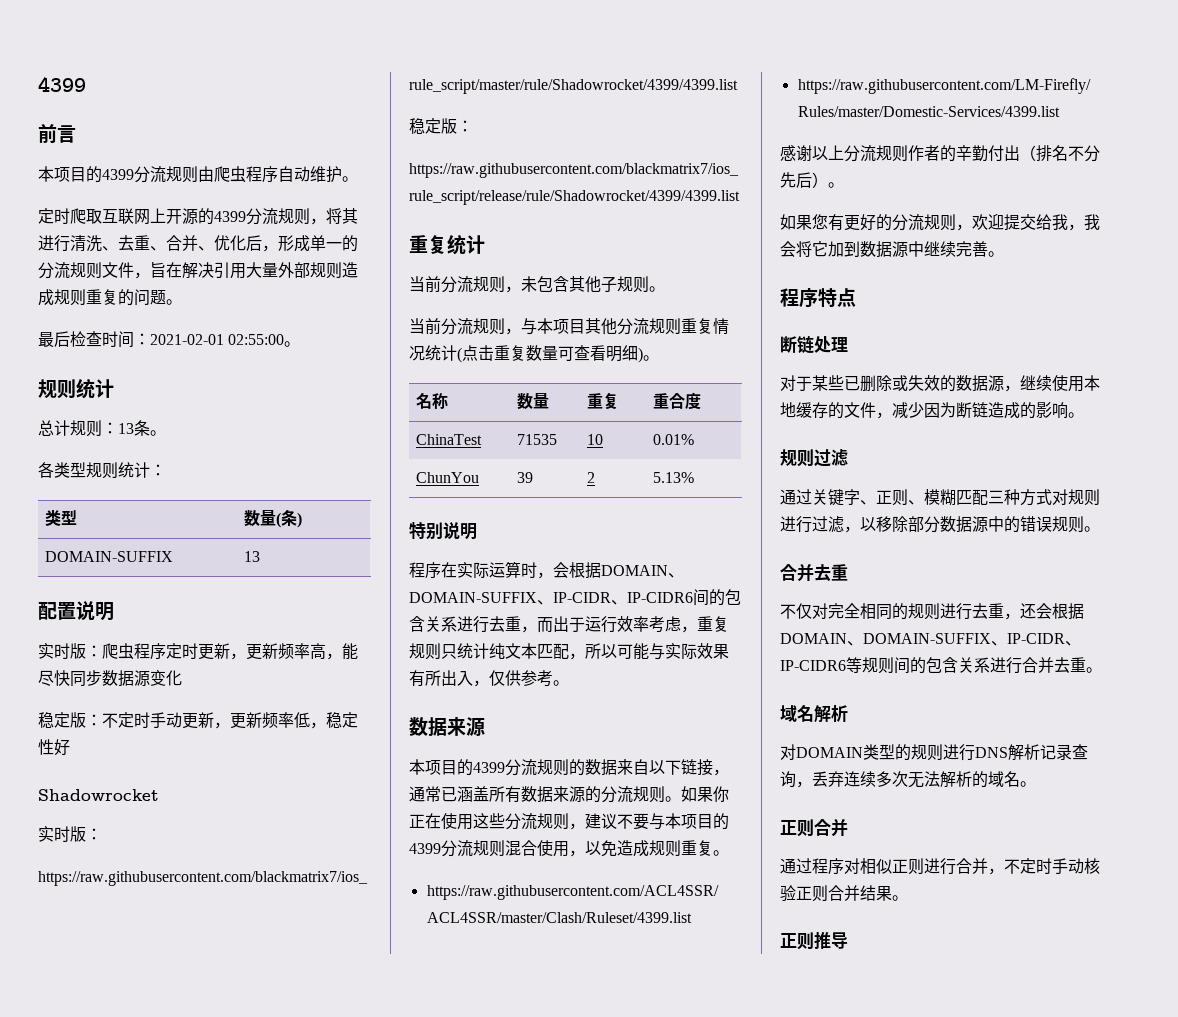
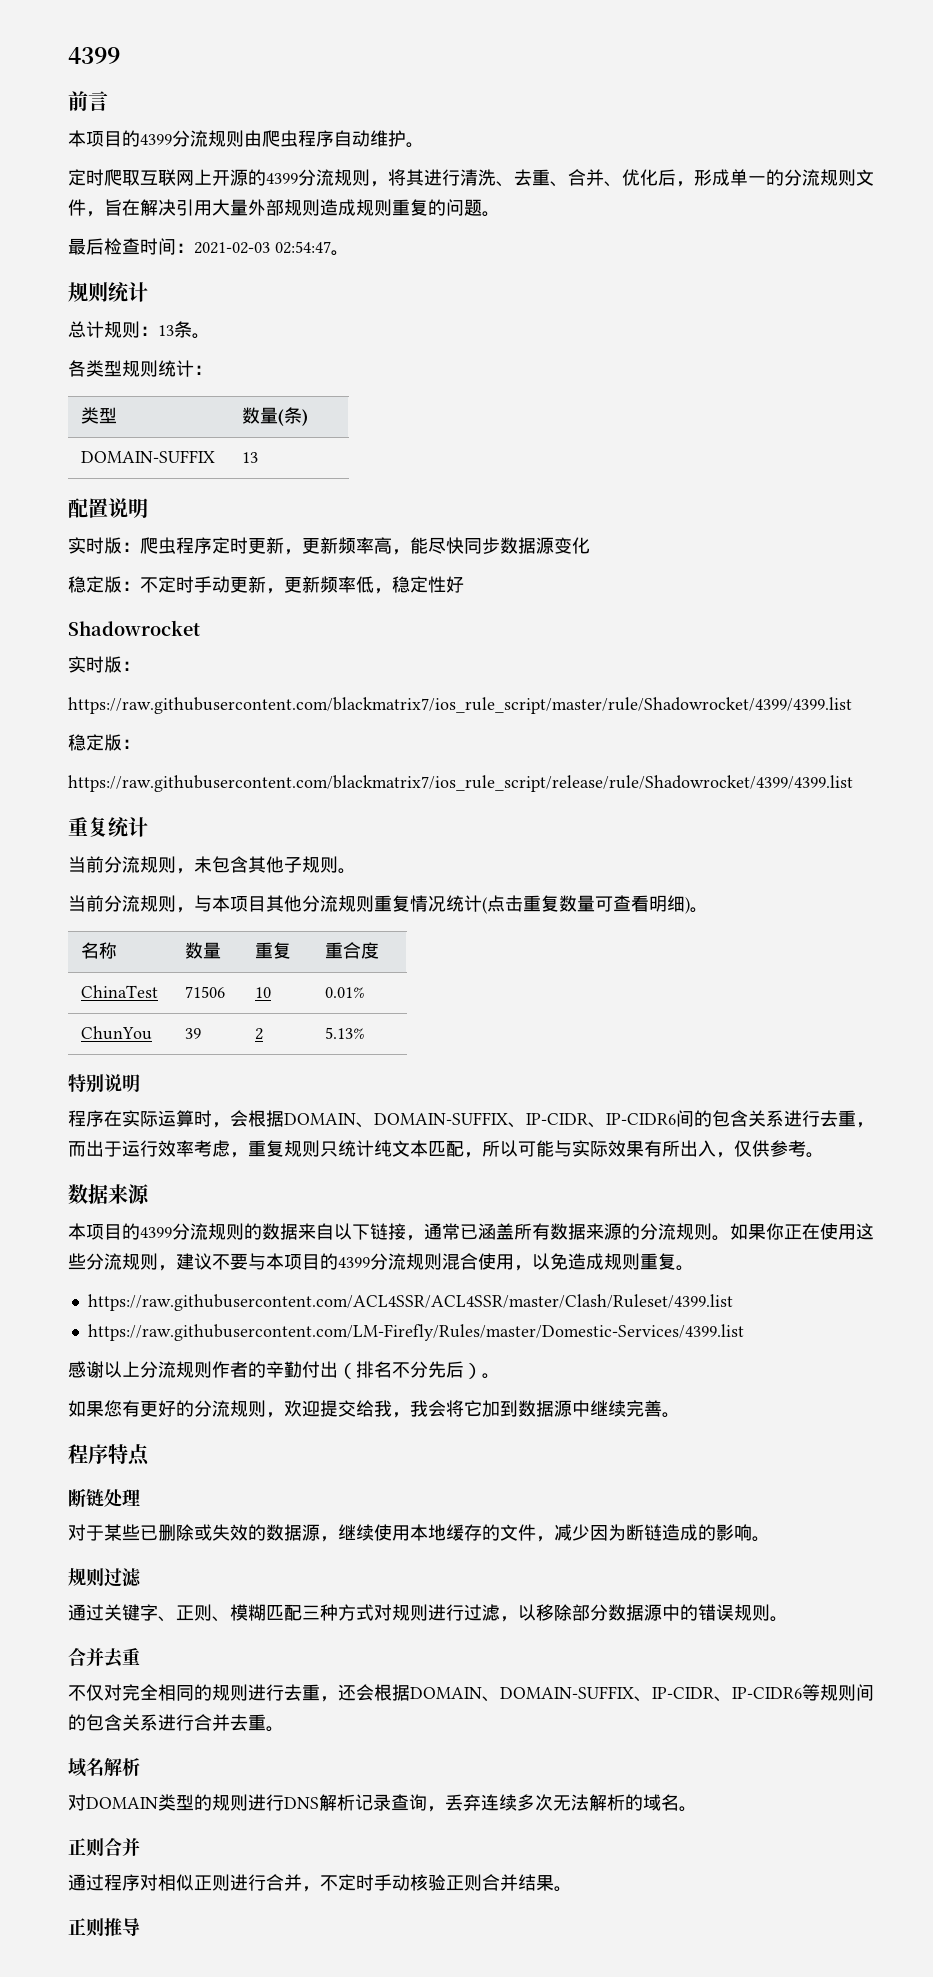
- 最后检查时间：2021-02-01 02:55:00。
+ 最后检查时间：2021-02-03 02:54:47。
- ChinaTest | 71535 | 10 | 0.01%
+ ChinaTest | 71506 | 10 | 0.01%

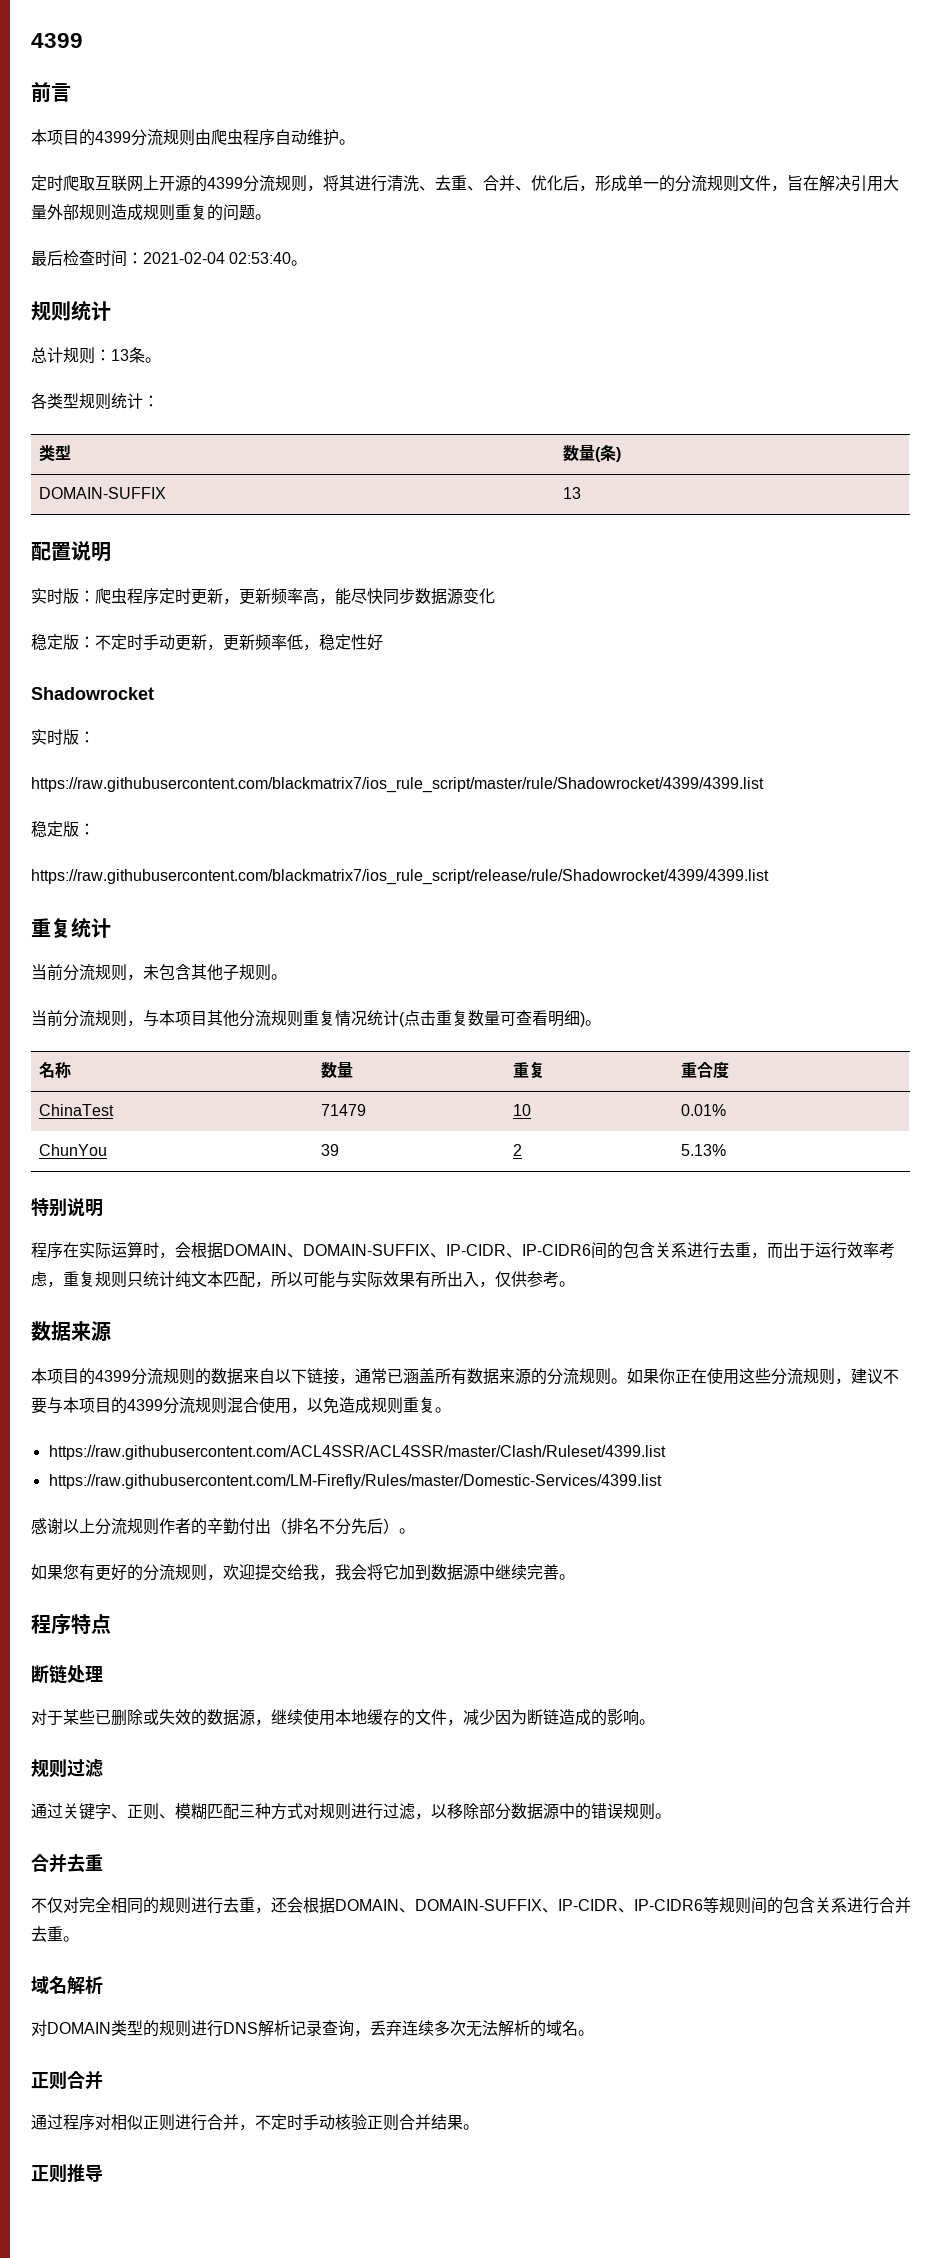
- 最后检查时间：2021-02-03 02:54:47。
+ 最后检查时间：2021-02-04 02:53:40。
- ChinaTest | 71506 | 10 | 0.01%
+ ChinaTest | 71479 | 10 | 0.01%

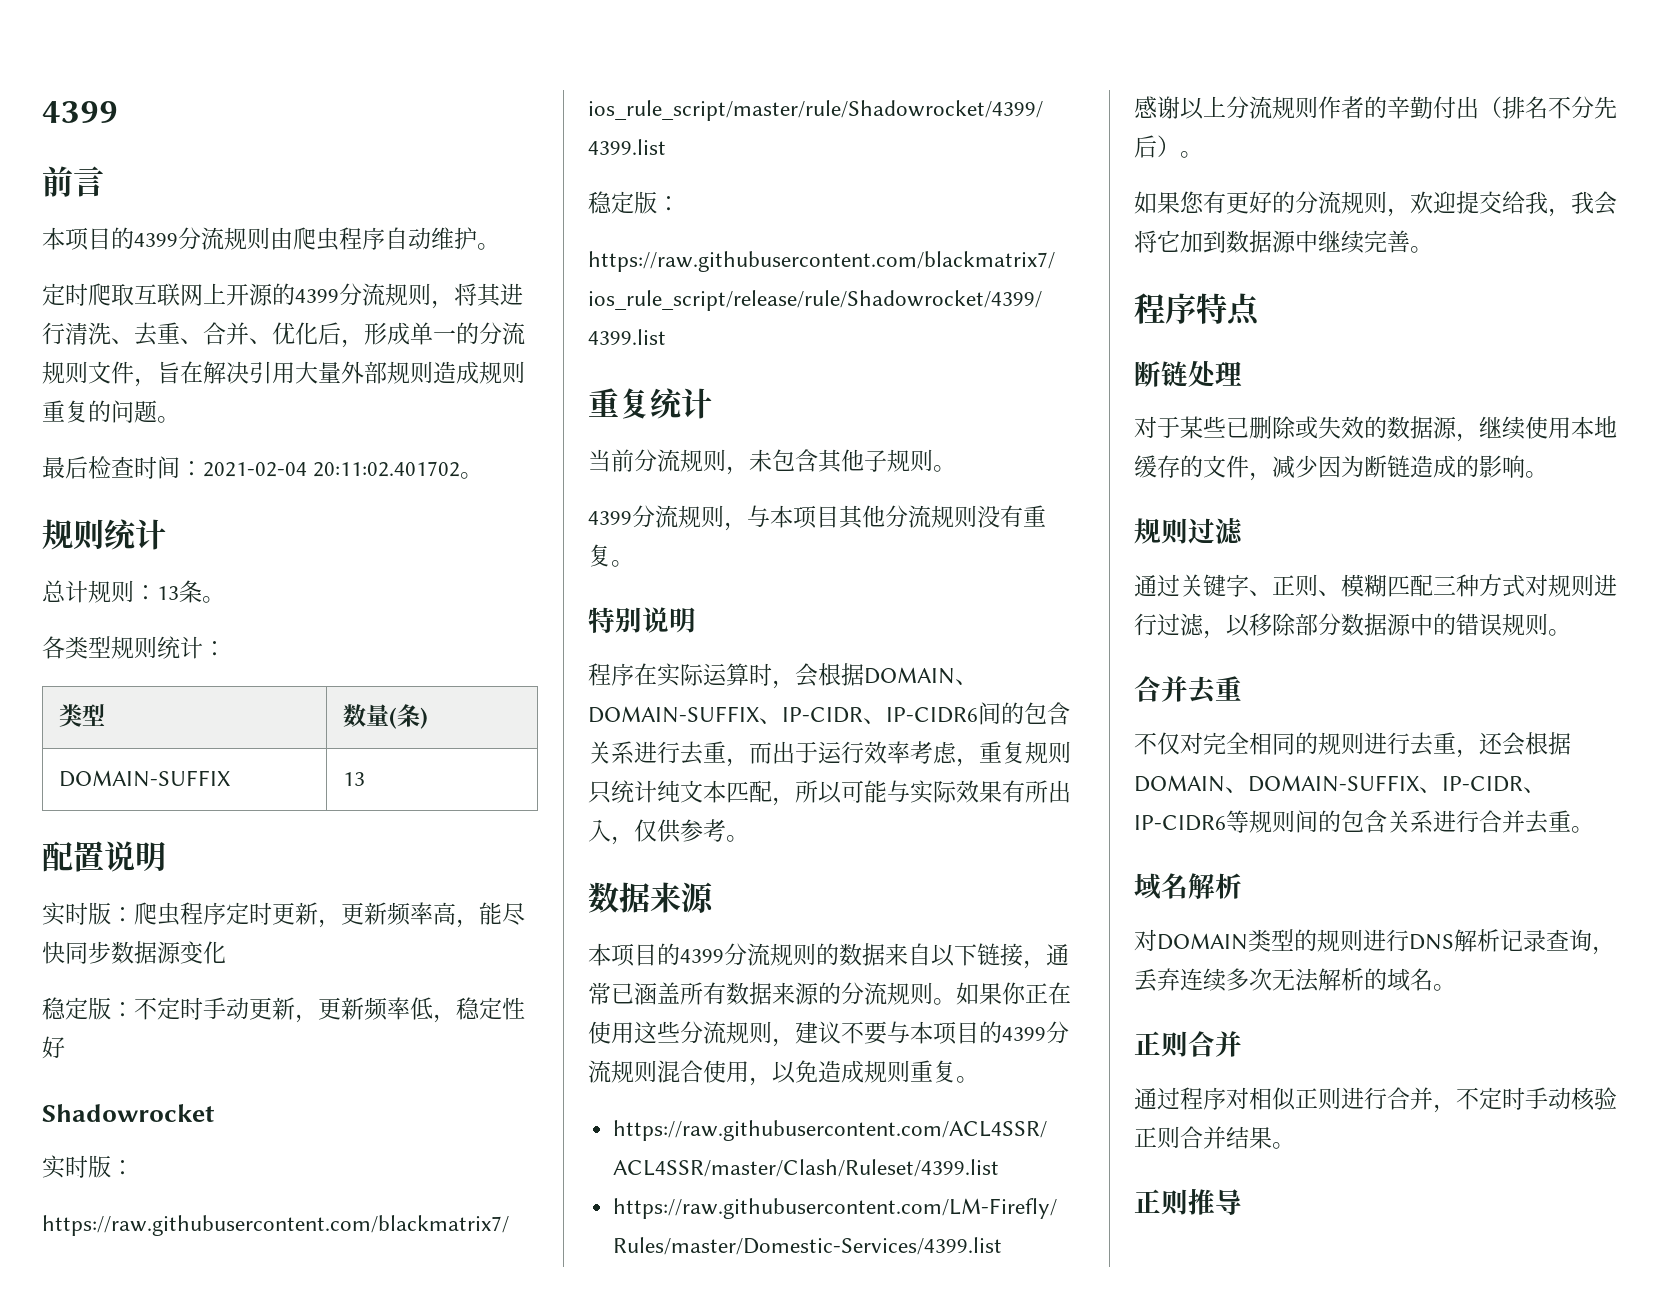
- 最后检查时间：2021-02-04 02:53:40。
+ 最后检查时间：2021-02-04 20:11:02.401702。
- 当前分流规则，与本项目其他分流规则重复情况统计(点击重复数量可查看明细)。
- 名称 | 数量 | 重复 | 重合度
- ChinaTest | 71479 | 10 | 0.01%
- ChunYou | 39 | 2 | 5.13%
+ 4399分流规则，与本项目其他分流规则没有重复。

